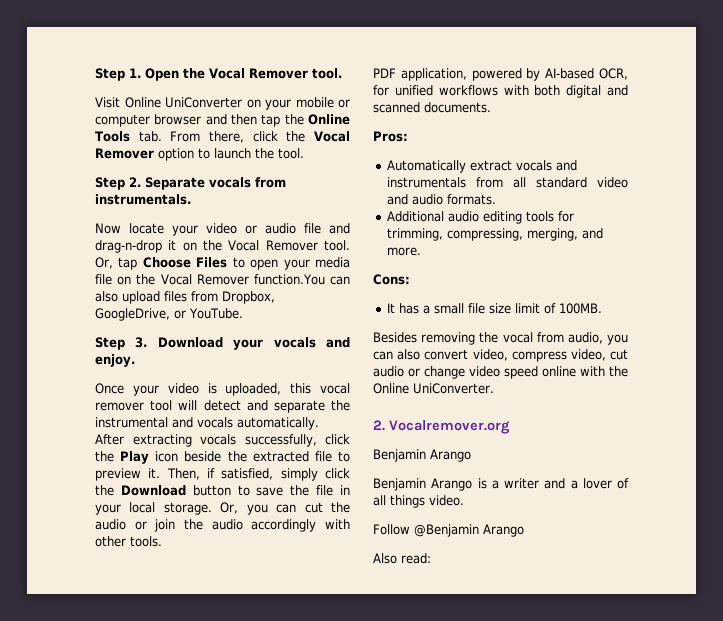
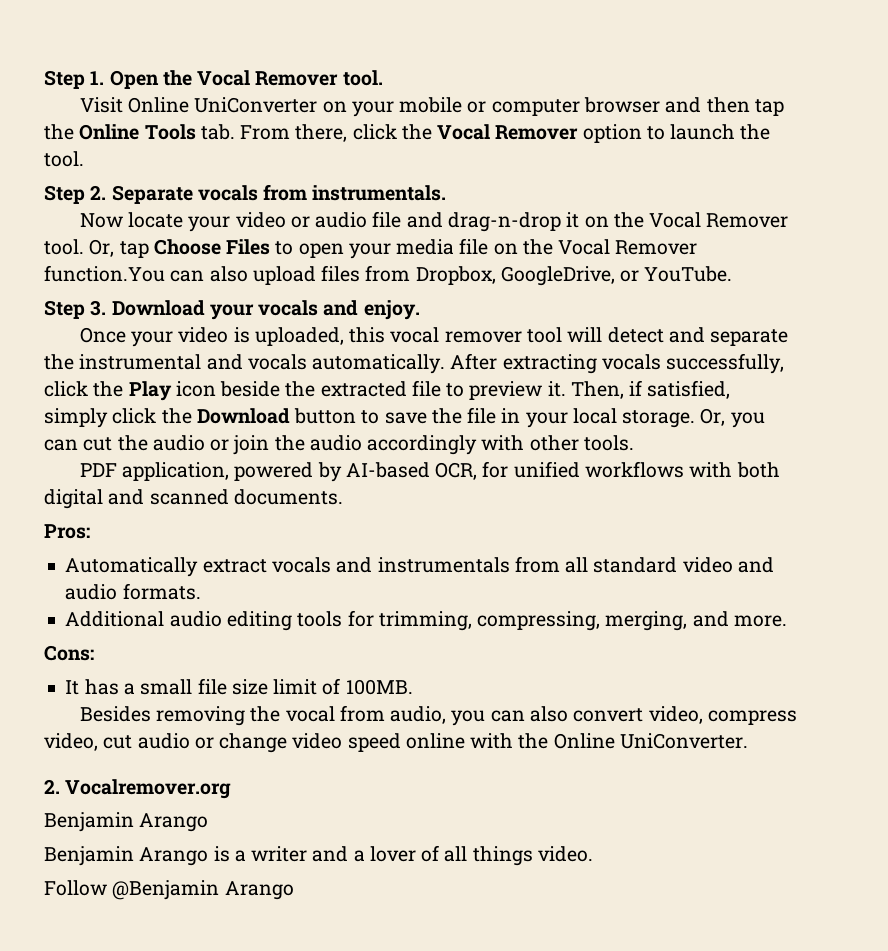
- Also read:

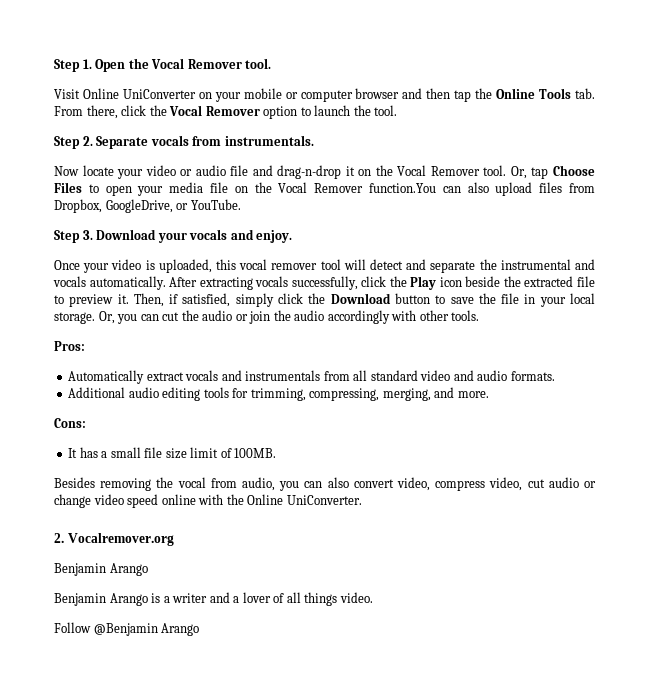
- PDF application, powered by AI-based OCR, for unified workflows with both digital and scanned documents.

